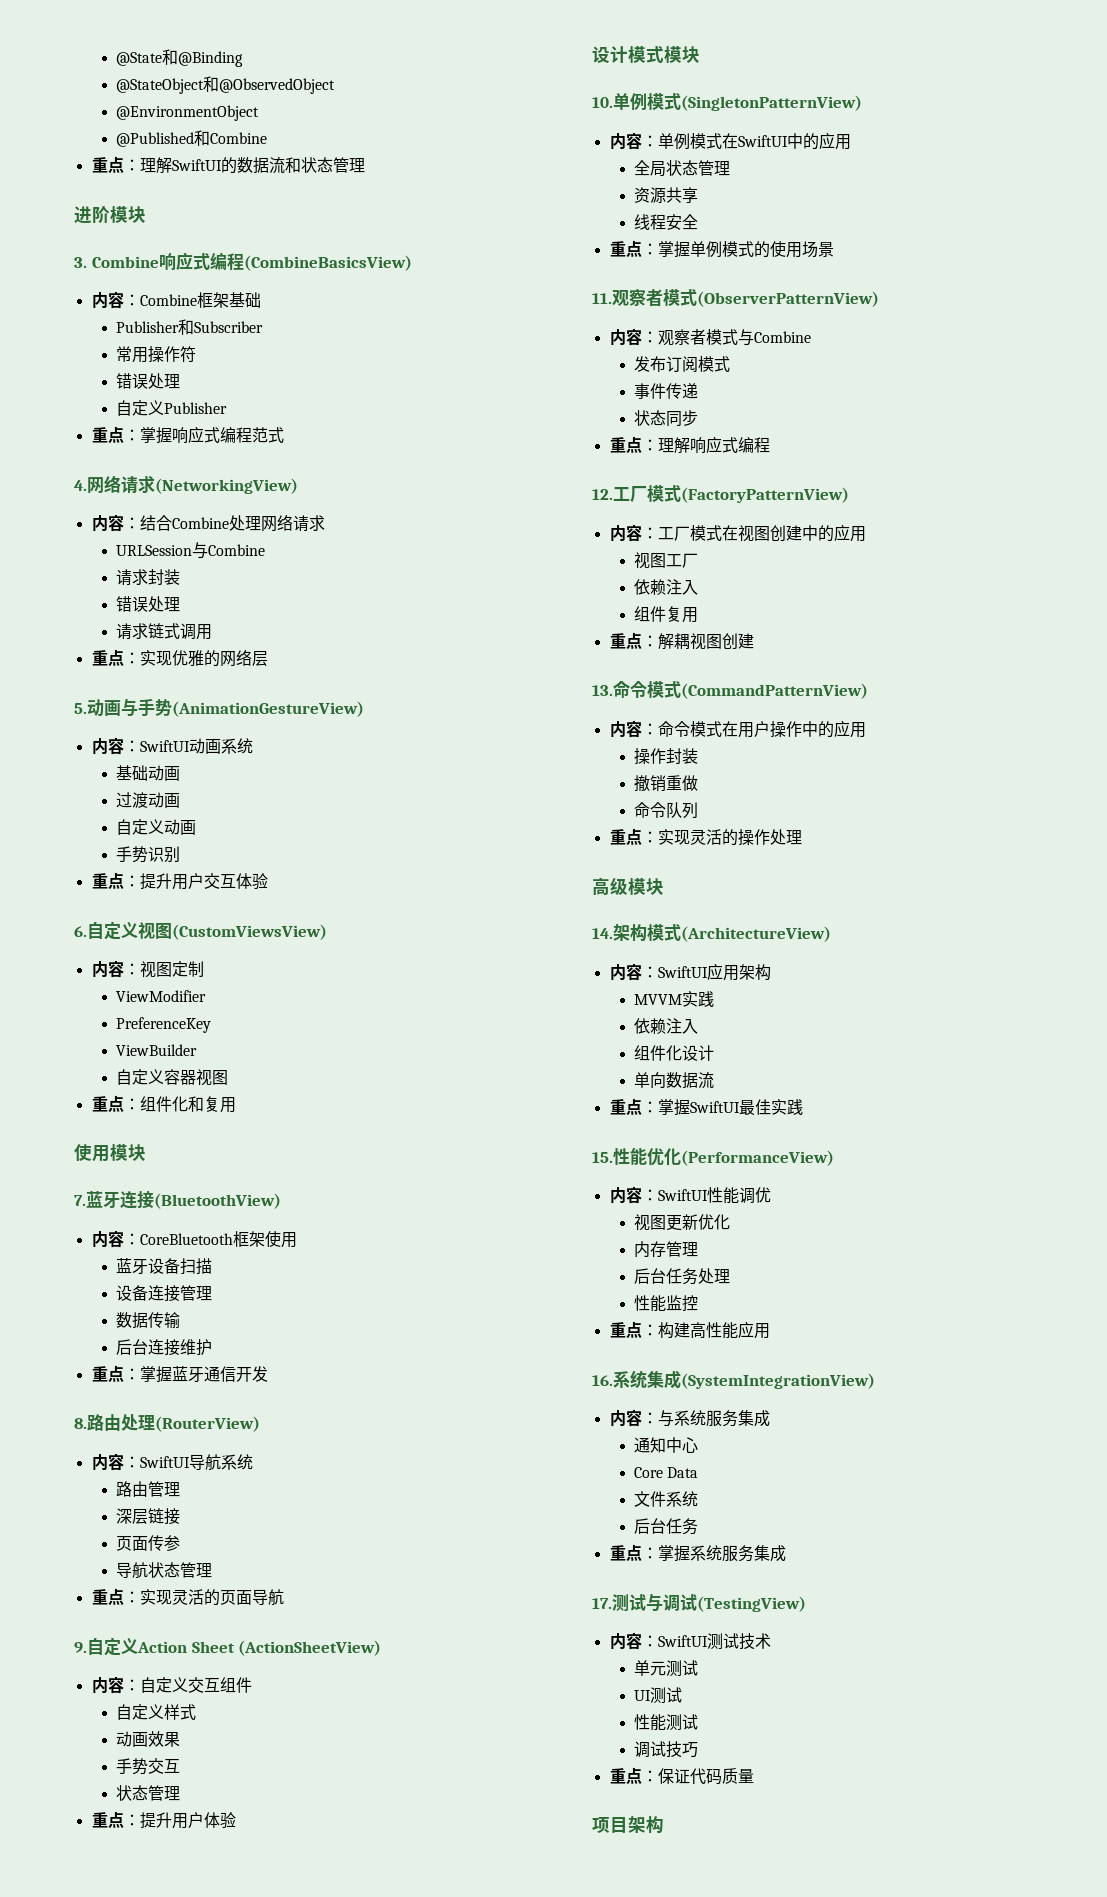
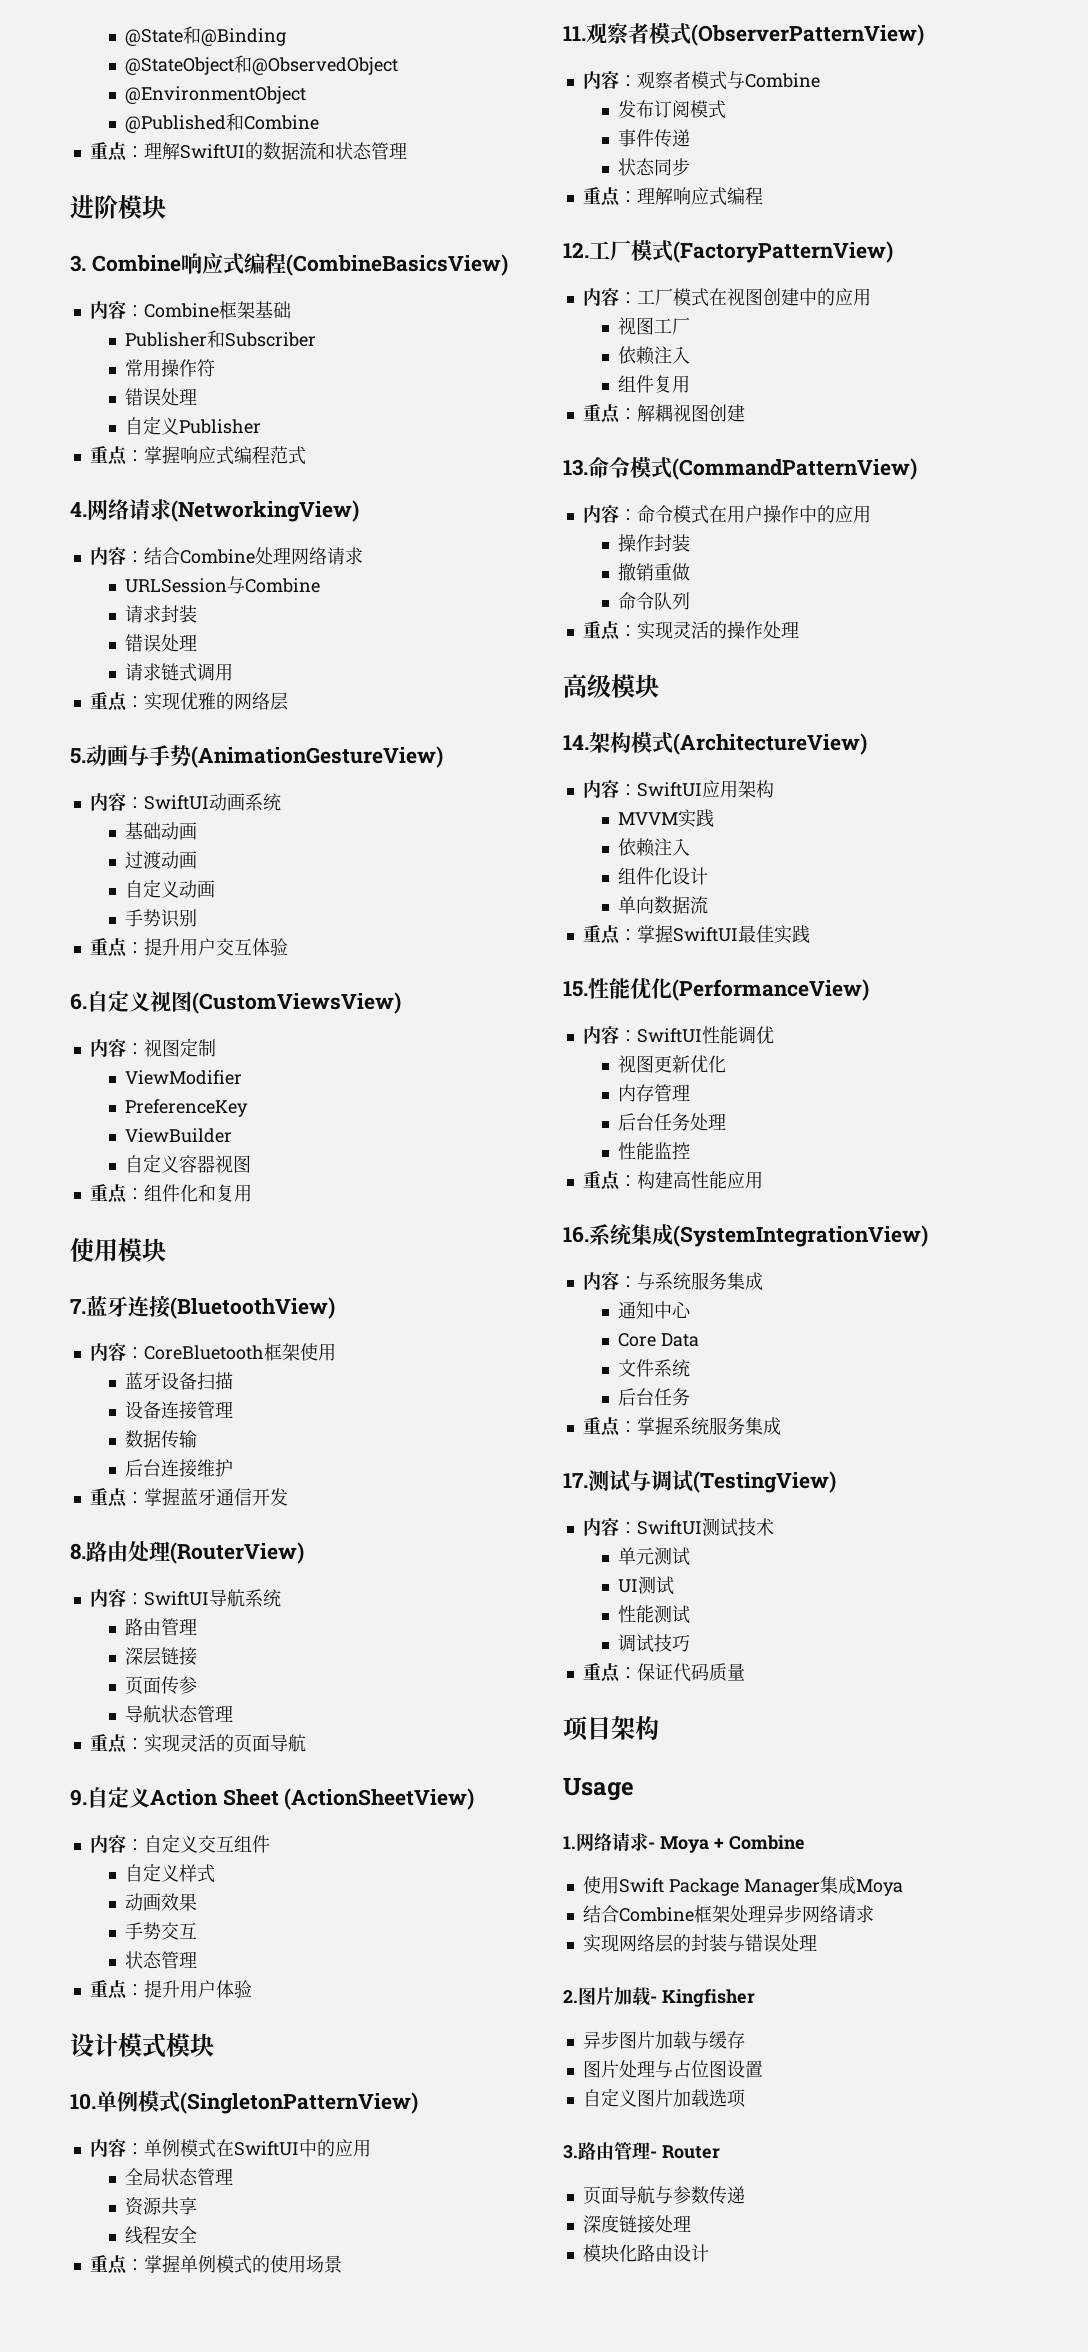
+ Usage
+ 1.网络请求- Moya + Combine
+ 使用Swift Package Manager集成Moya
+ 结合Combine框架处理异步网络请求
+ 实现网络层的封装与错误处理
+ 2.图片加载- Kingfisher
+ 异步图片加载与缓存
+ 图片处理与占位图设置
+ 自定义图片加载选项
+ 3.路由管理- Router
+ 页面导航与参数传递
+ 深度链接处理
+ 模块化路由设计

